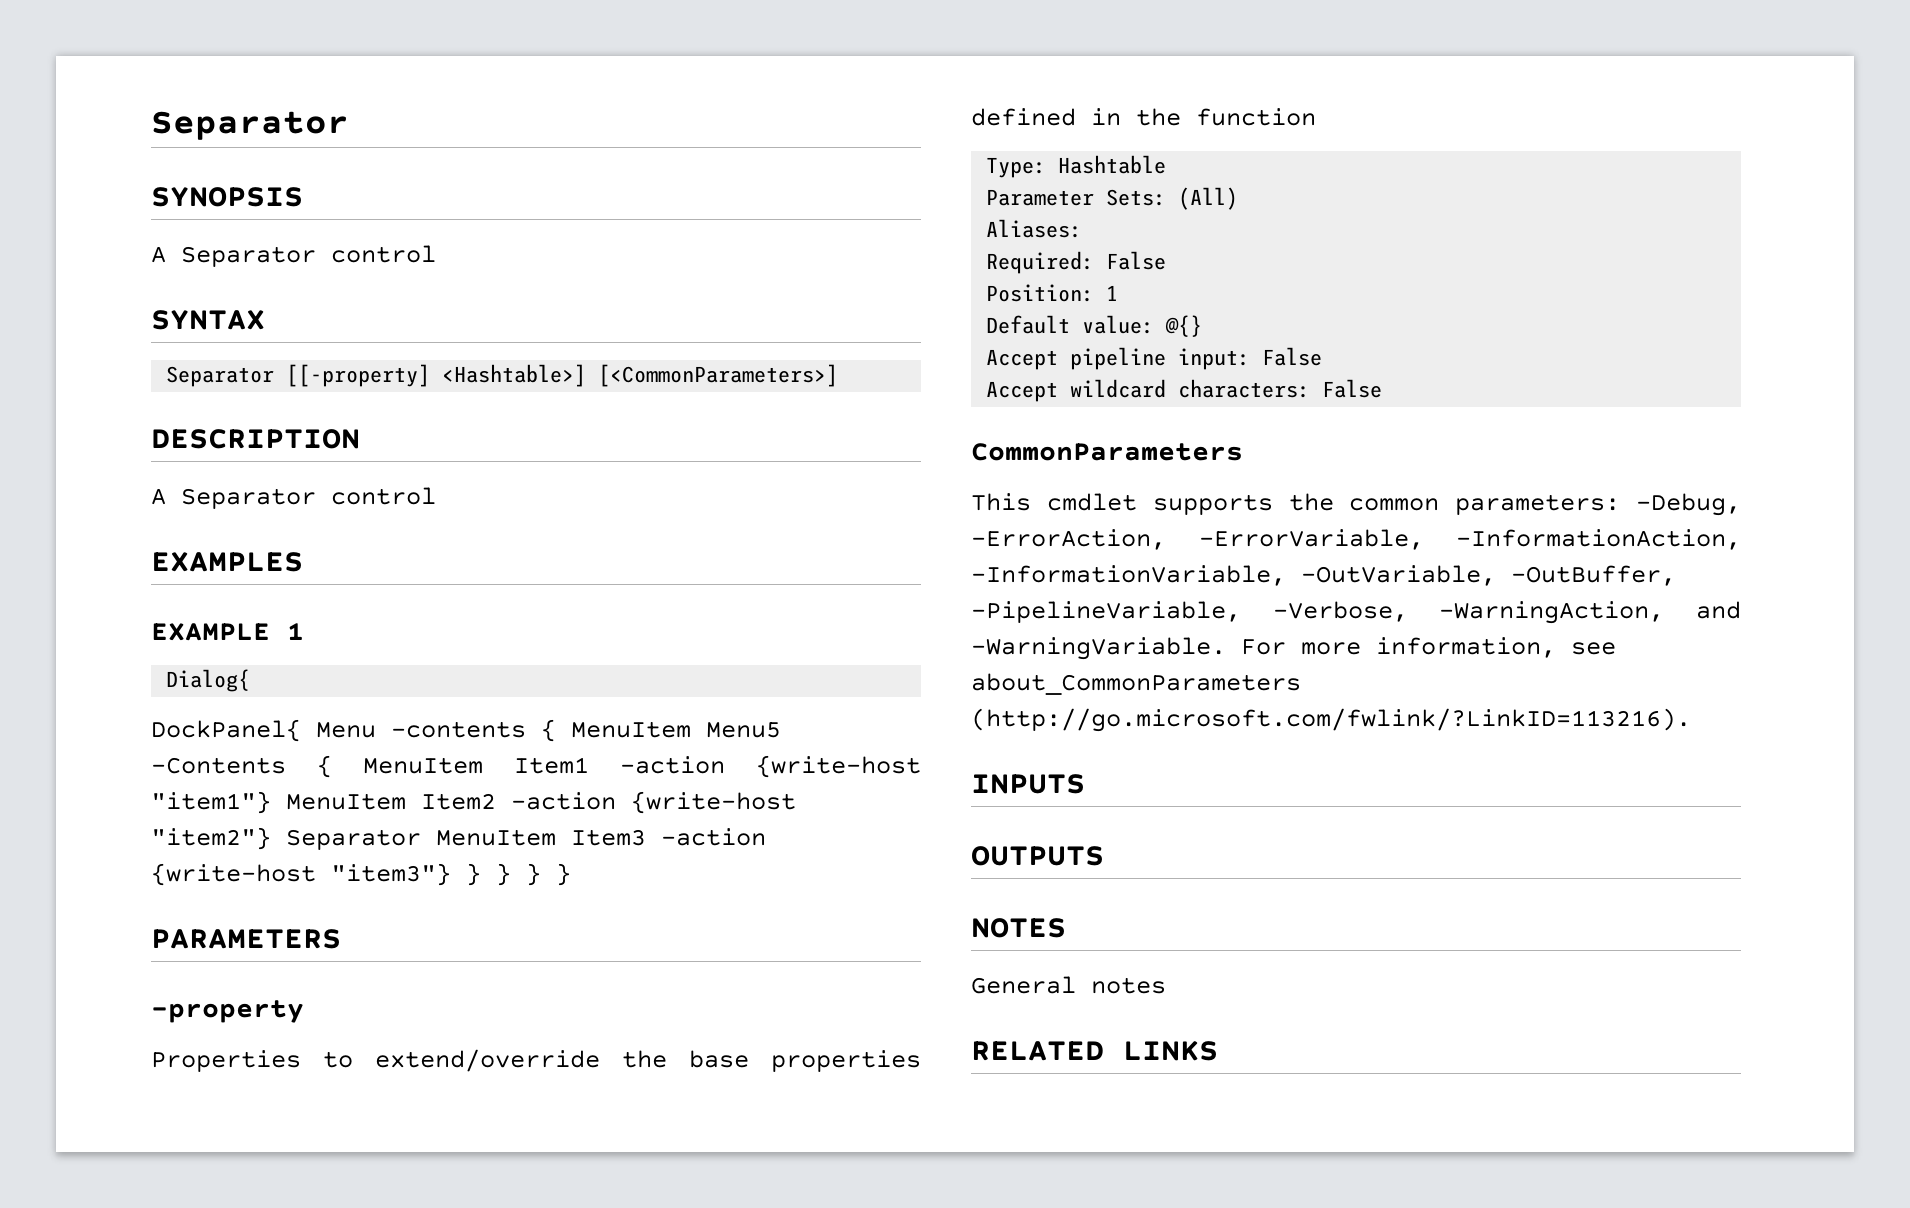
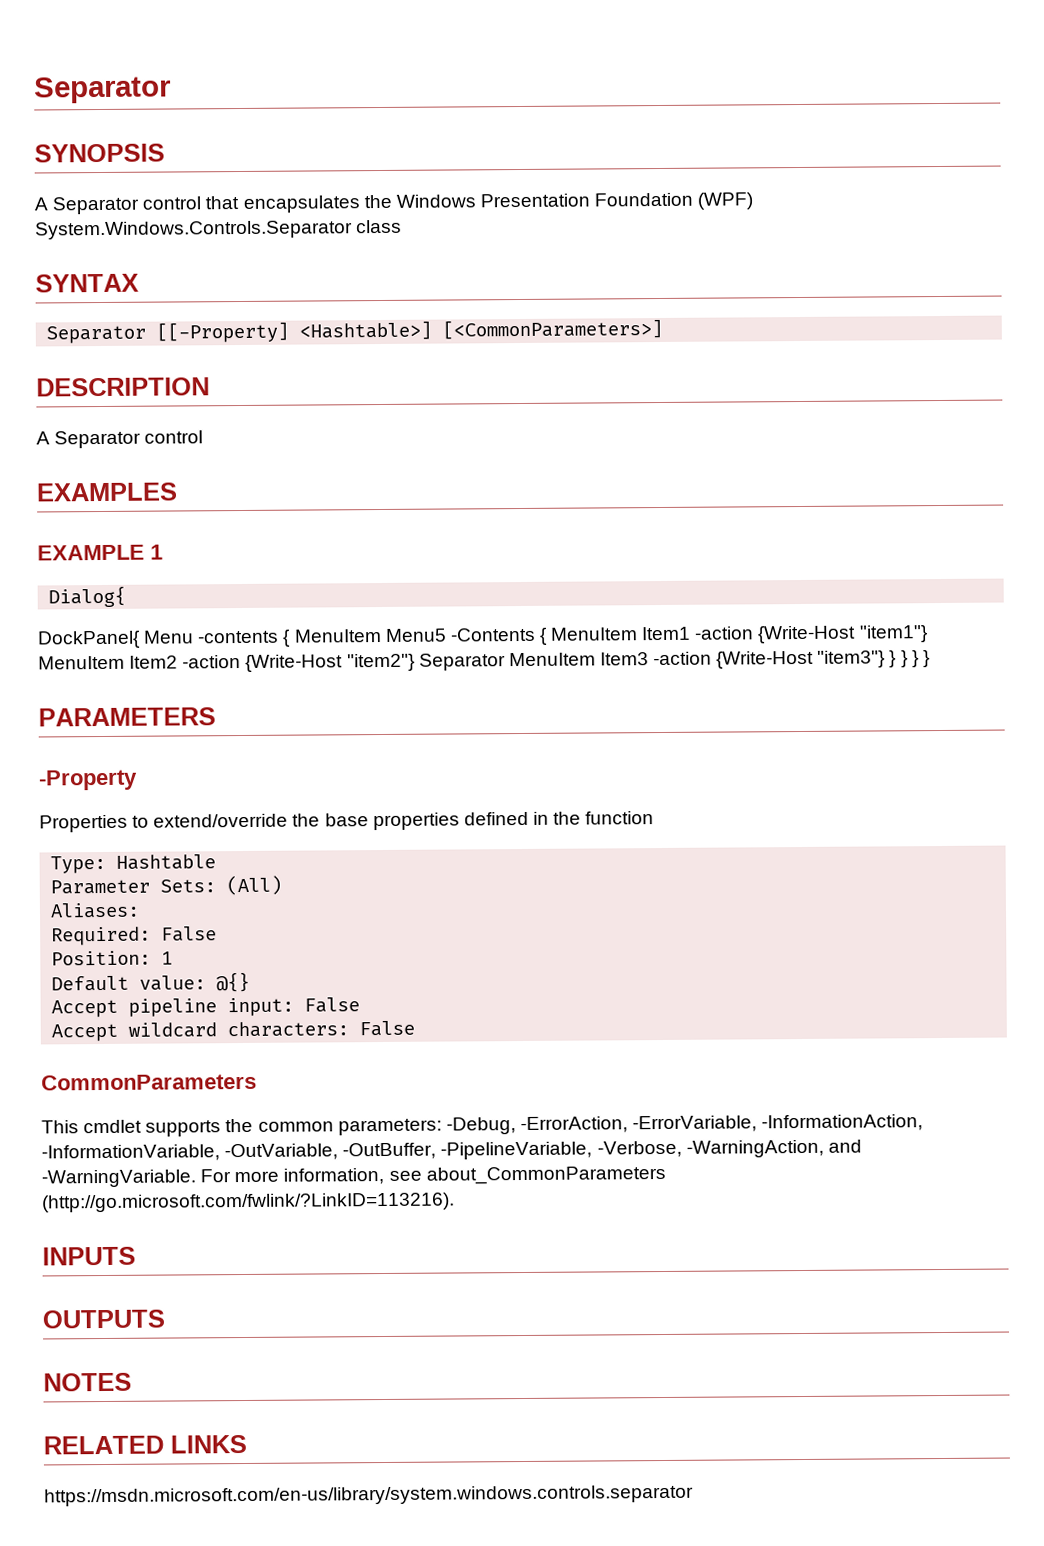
  SYNOPSIS
- A Separator control
+ A Separator control that encapsulates the Windows Presentation Foundation (WPF) System.Windows.Controls.Separator class
- Separator [[-property] <Hashtable>] [<CommonParameters>]
+ Separator [[-Property] <Hashtable>] [<CommonParameters>]
- DockPanel{ Menu -contents { MenuItem Menu5 -Contents { MenuItem Item1 -action {write-host "item1"} MenuItem Item2 -action {write-host "item2"} Separator MenuItem Item3 -action {write-host "item3"} } } } }
+ DockPanel{ Menu -contents { MenuItem Menu5 -Contents { MenuItem Item1 -action {Write-Host "item1"} MenuItem Item2 -action {Write-Host "item2"} Separator MenuItem Item3 -action {Write-Host "item3"} } } } }
- -property
+ -Property
- General notes
+ https://msdn.microsoft.com/en-us/library/system.windows.controls.separator

